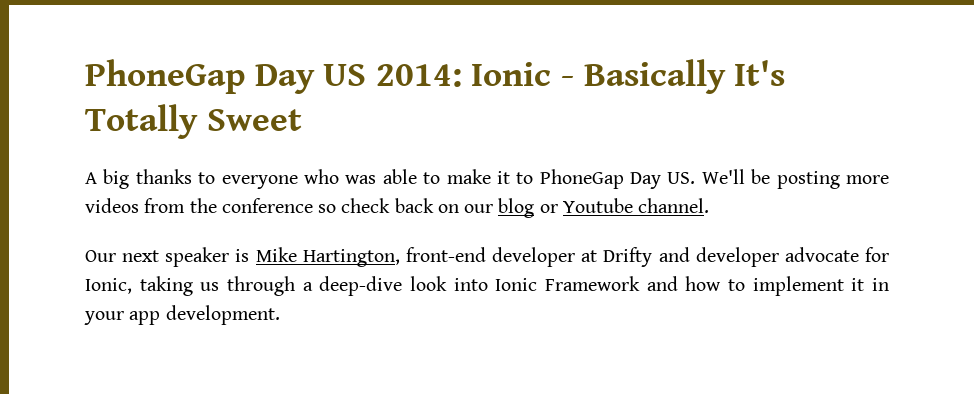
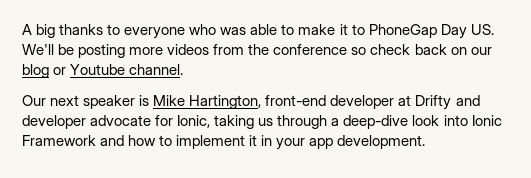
- PhoneGap Day US 2014: Ionic - Basically It's Totally Sweet

